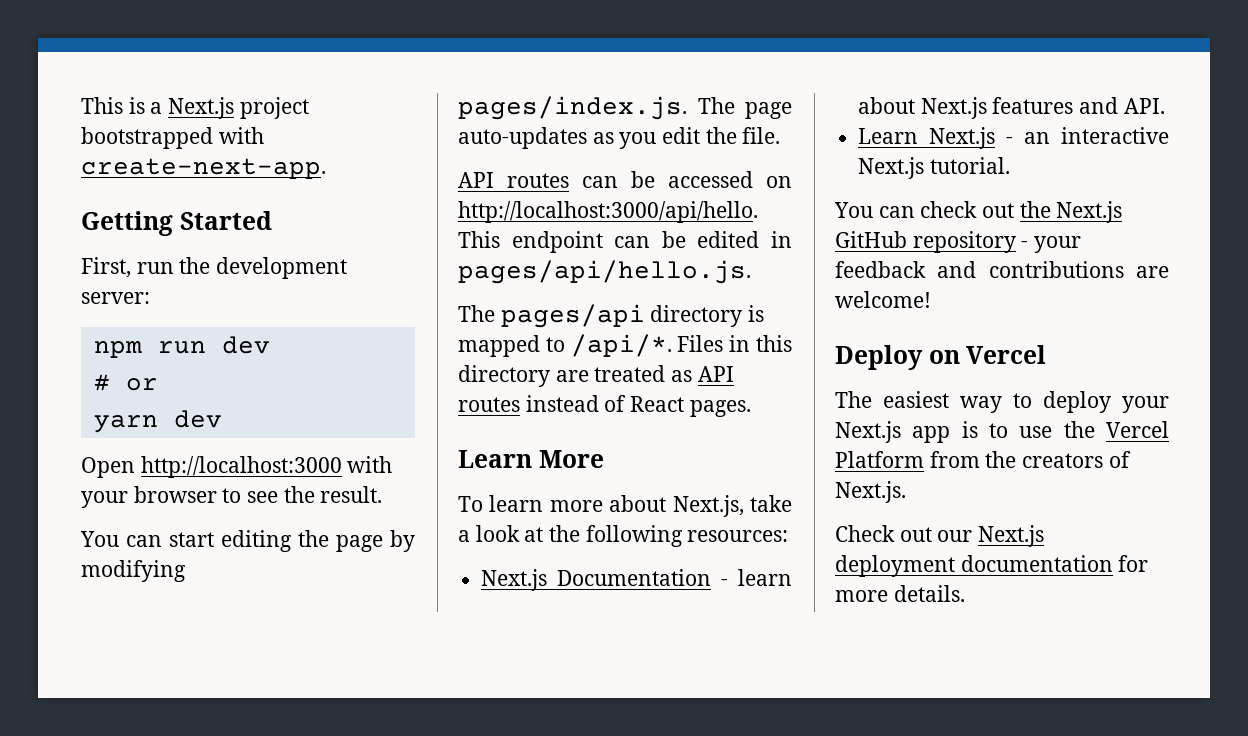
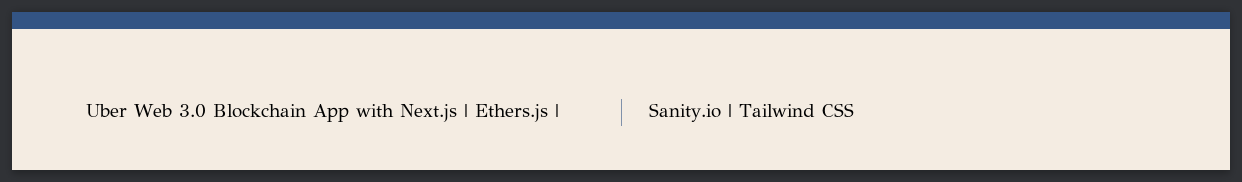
- This is a Next.js project bootstrapped with create-next-app.
- Getting Started
- First, run the development server:
- npm run dev
- # or
- yarn dev
- Open http://localhost:3000 with your browser to see the result.
- You can start editing the page by modifying pages/index.js. The page auto-updates as you edit the file.
- API routes can be accessed on http://localhost:3000/api/hello. This endpoint can be edited in pages/api/hello.js.
- The pages/api directory is mapped to /api/*. Files in this directory are treated as API routes instead of React pages.
- Learn More
- To learn more about Next.js, take a look at the following resources:
- Next.js Documentation - learn about Next.js features and API.
- Learn Next.js - an interactive Next.js tutorial.
- You can check out the Next.js GitHub repository - your feedback and contributions are welcome!
- Deploy on Vercel
- The easiest way to deploy your Next.js app is to use the Vercel Platform from the creators of Next.js.
- Check out our Next.js deployment documentation for more details.
+ Uber Web 3.0 Blockchain App with Next.js | Ethers.js | Sanity.io | Tailwind CSS

